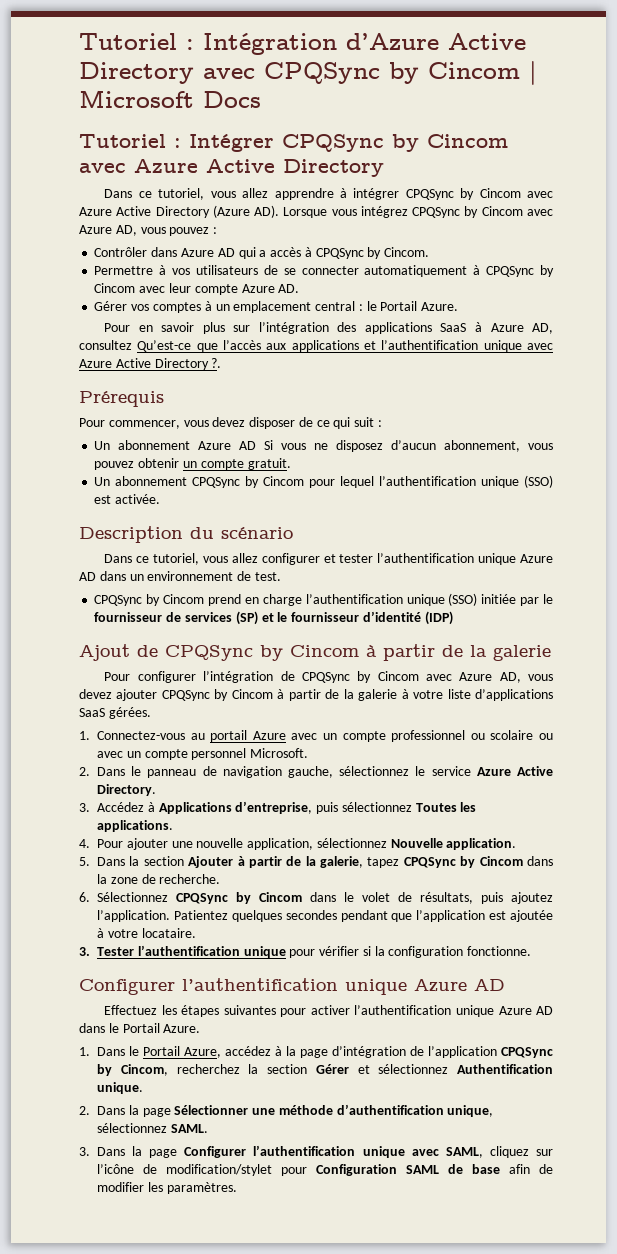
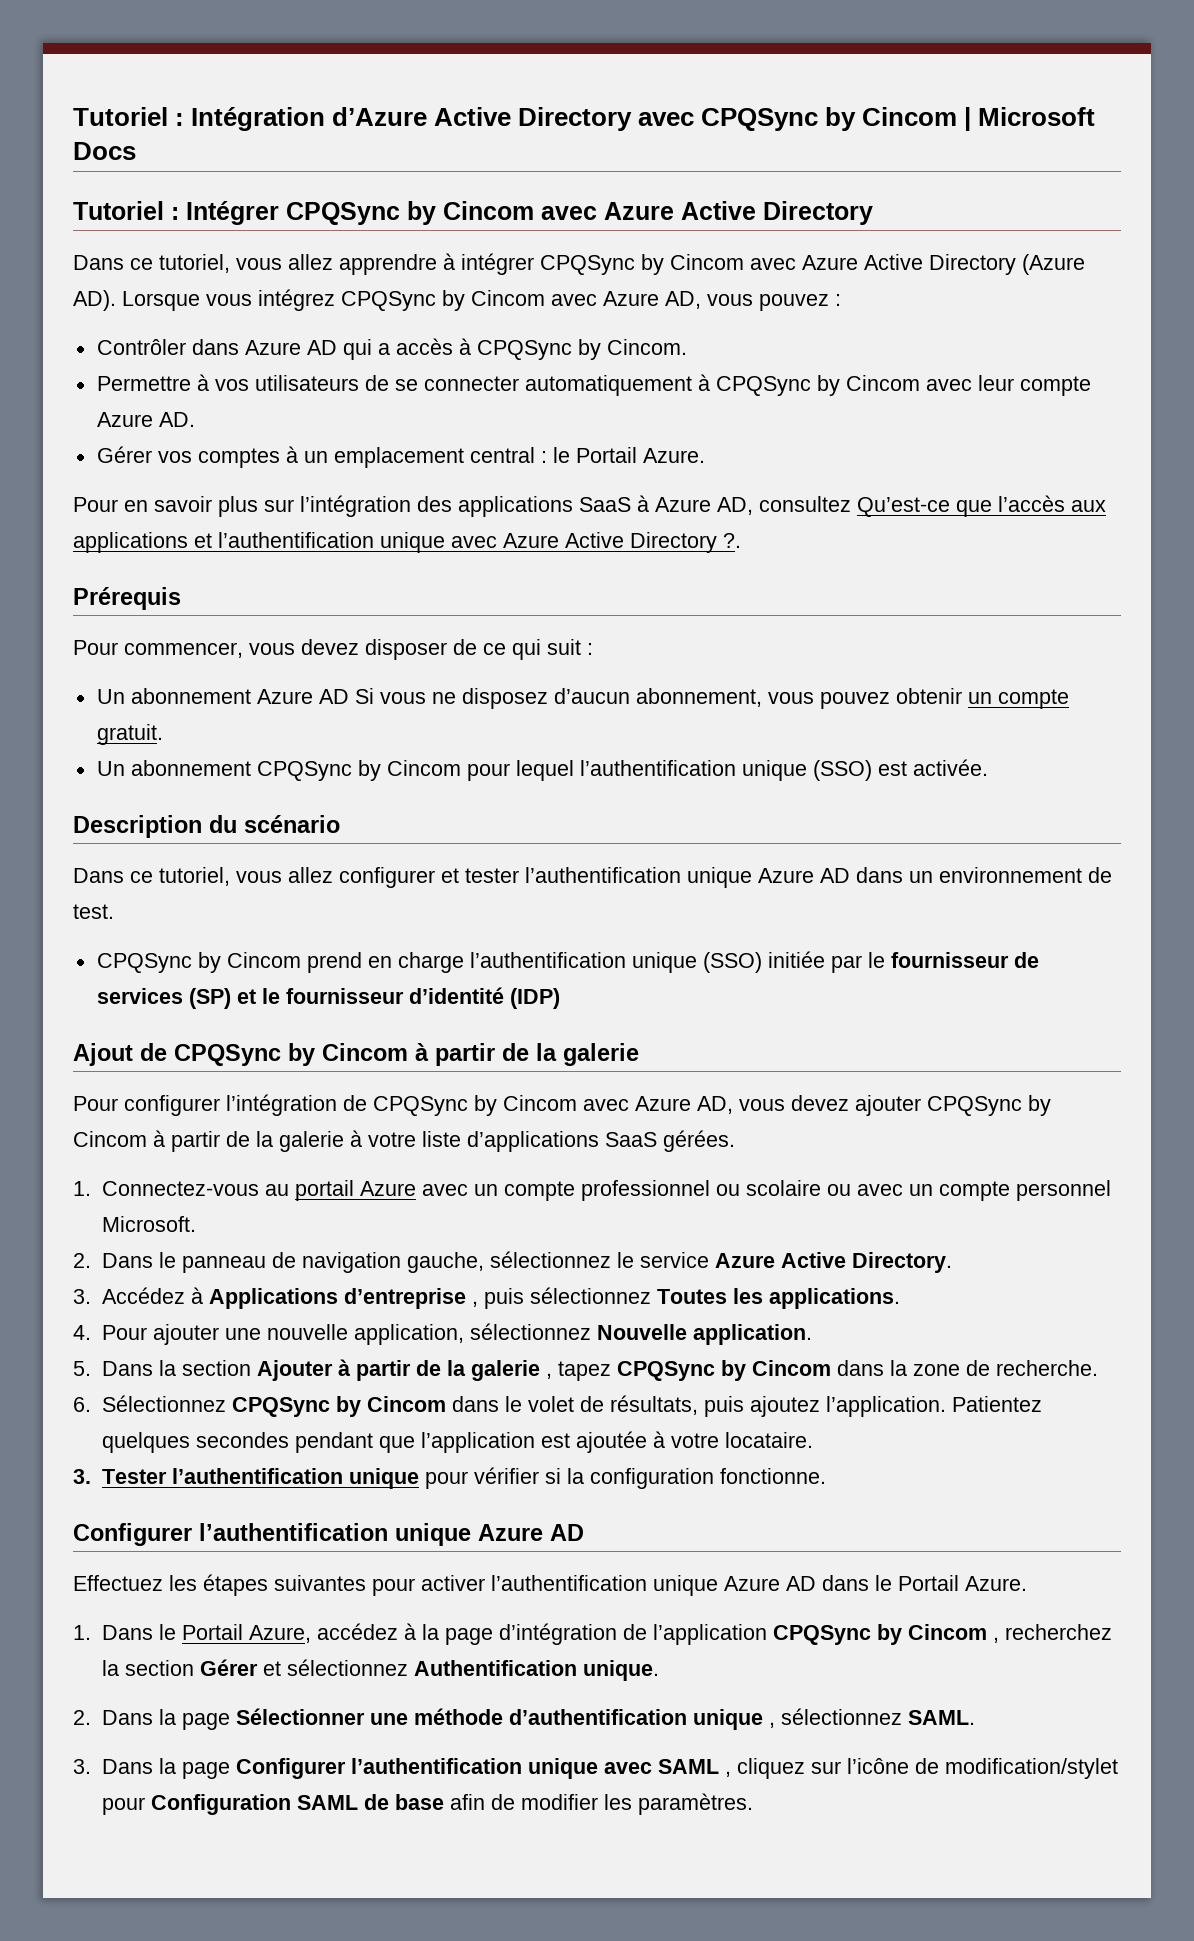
- 3. Accédez à Applications d’entreprise, puis sélectionnez Toutes les applications.
+ 3. Accédez à Applications d’entreprise , puis sélectionnez Toutes les applications.
- 5. Dans la section Ajouter à partir de la galerie, tapez CPQSync by Cincom dans la zone de recherche.
+ 5. Dans la section Ajouter à partir de la galerie , tapez CPQSync by Cincom dans la zone de recherche.
- 1. Dans le Portail Azure, accédez à la page d’intégration de l’application CPQSync by Cincom, recherchez la section Gérer et sélectionnez Authentification unique.
+ 1. Dans le Portail Azure, accédez à la page d’intégration de l’application CPQSync by Cincom , recherchez la section Gérer et sélectionnez Authentification unique.
- 2. Dans la page Sélectionner une méthode d’authentification unique, sélectionnez SAML.
+ 2. Dans la page Sélectionner une méthode d’authentification unique , sélectionnez SAML.
- 3. Dans la page Configurer l’authentification unique avec SAML, cliquez sur l’icône de modification/stylet pour Configuration SAML de base afin de modifier les paramètres.
+ 3. Dans la page Configurer l’authentification unique avec SAML , cliquez sur l’icône de modification/stylet pour Configuration SAML de base afin de modifier les paramètres.

